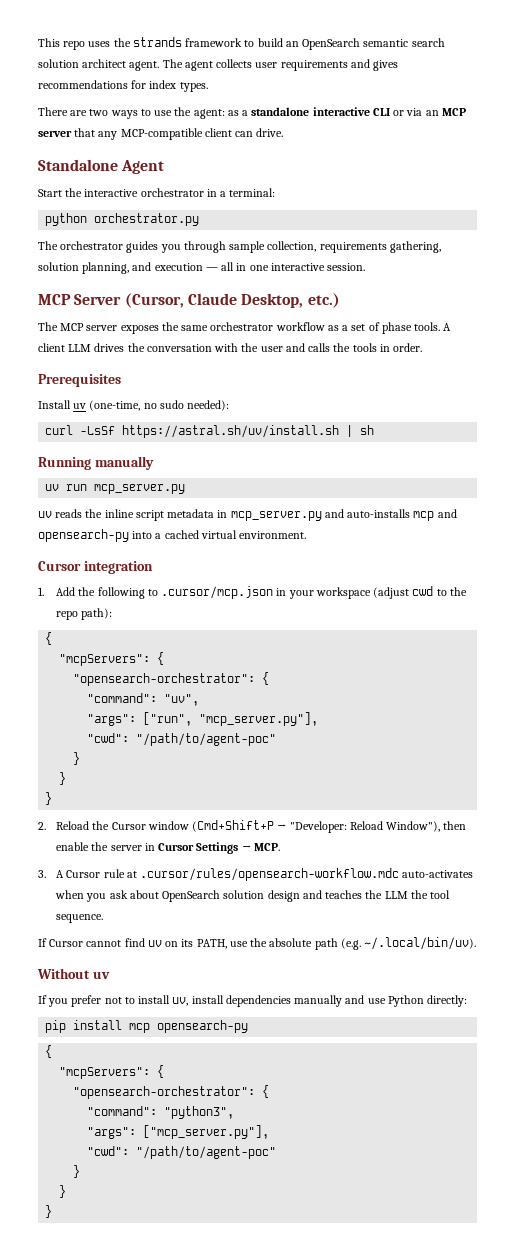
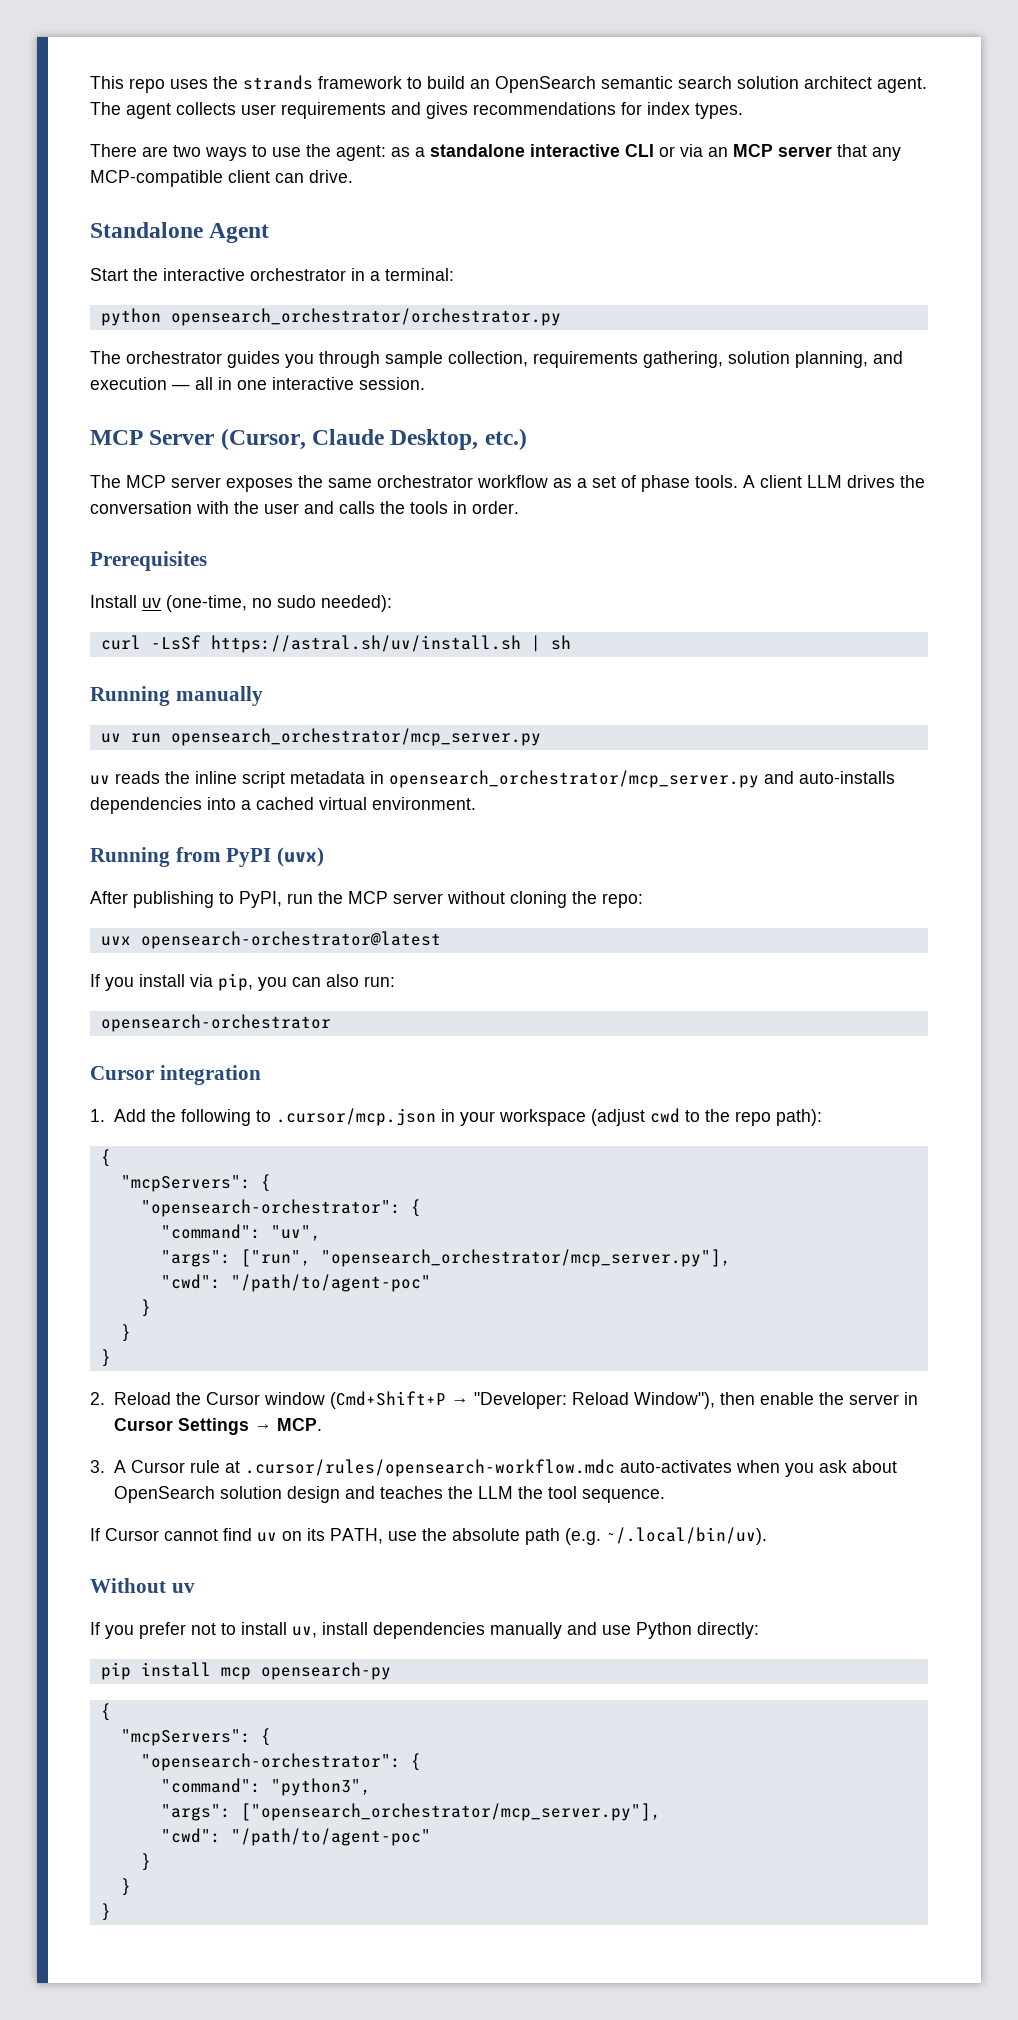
- python orchestrator.py
+ python opensearch_orchestrator/orchestrator.py
- uv run mcp_server.py
+ uv run opensearch_orchestrator/mcp_server.py
- uv reads the inline script metadata in mcp_server.py and auto-installs mcp and opensearch-py into a cached virtual environment.
+ uv reads the inline script metadata in opensearch_orchestrator/mcp_server.py and auto-installs dependencies into a cached virtual environment.
+ Running from PyPI (uvx)
+ After publishing to PyPI, run the MCP server without cloning the repo:
+ uvx opensearch-orchestrator@latest
+ If you install via pip, you can also run:
+ opensearch-orchestrator
- "args": ["run", "mcp_server.py"],
+ "args": ["run", "opensearch_orchestrator/mcp_server.py"],
- "args": ["mcp_server.py"],
+ "args": ["opensearch_orchestrator/mcp_server.py"],

